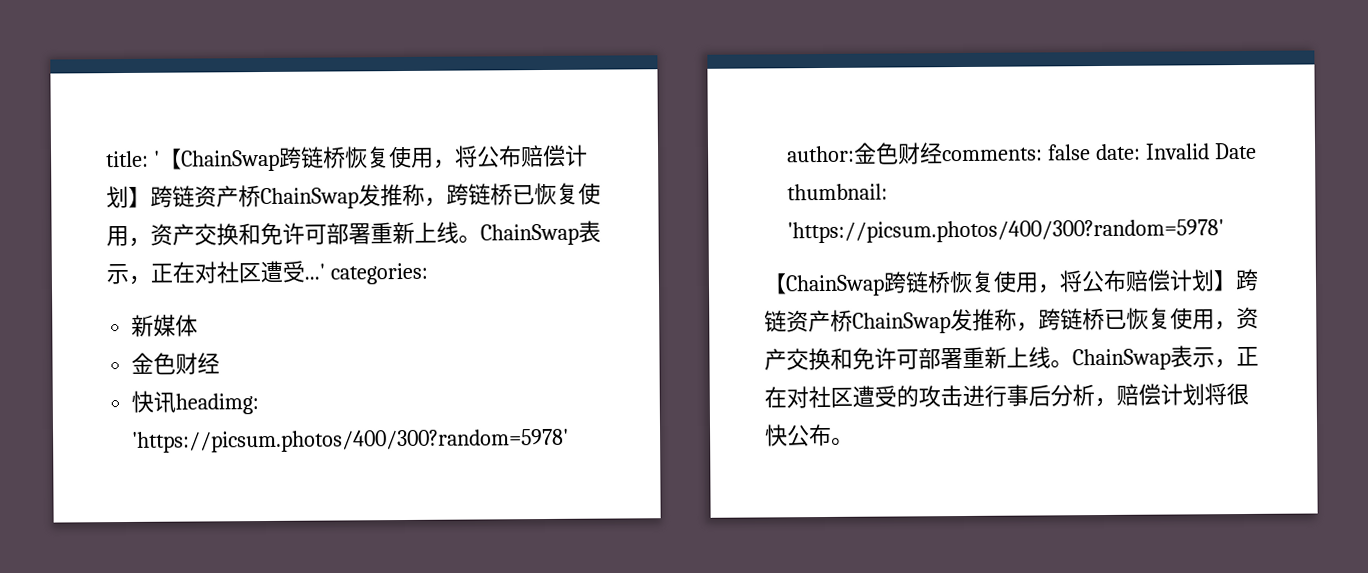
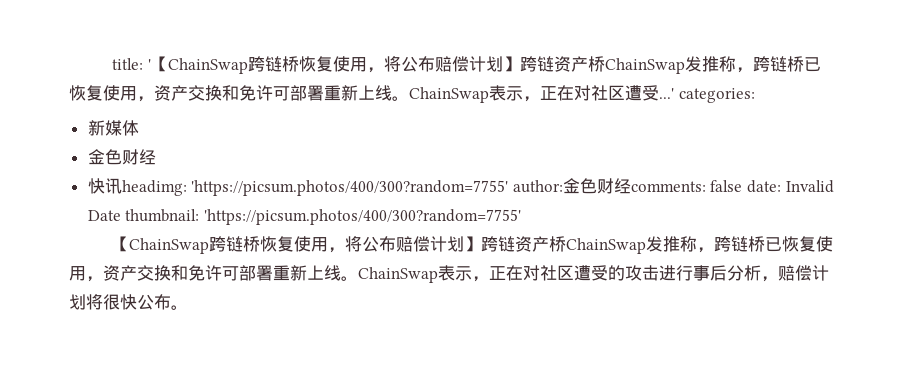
- 快讯headimg: 'https://picsum.photos/400/300?random=5978' author:金色财经comments: false date: Invalid Date thumbnail: 'https://picsum.photos/400/300?random=5978'
+ 快讯headimg: 'https://picsum.photos/400/300?random=7755' author:金色财经comments: false date: Invalid Date thumbnail: 'https://picsum.photos/400/300?random=7755'

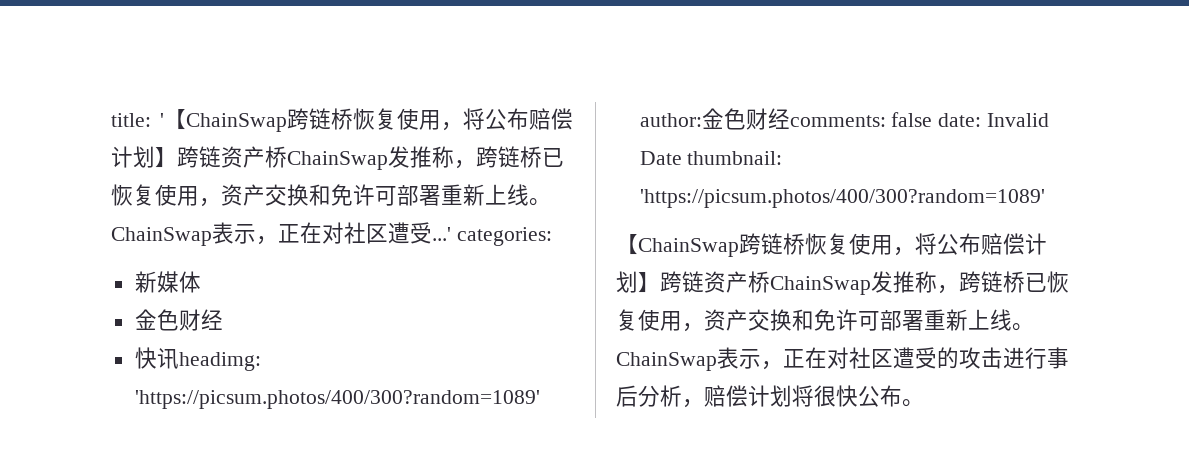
- 快讯headimg: 'https://picsum.photos/400/300?random=7755' author:金色财经comments: false date: Invalid Date thumbnail: 'https://picsum.photos/400/300?random=7755'
+ 快讯headimg: 'https://picsum.photos/400/300?random=1089' author:金色财经comments: false date: Invalid Date thumbnail: 'https://picsum.photos/400/300?random=1089'

